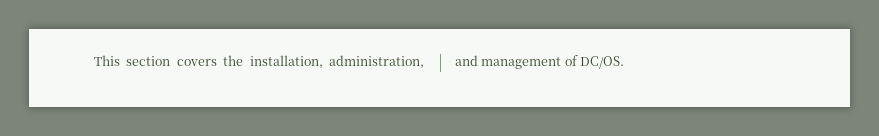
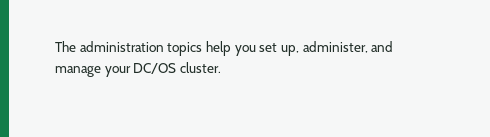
- This section covers the installation, administration, and management of DC/OS.
+ The administration topics help you set up, administer, and manage your DC/OS cluster.

